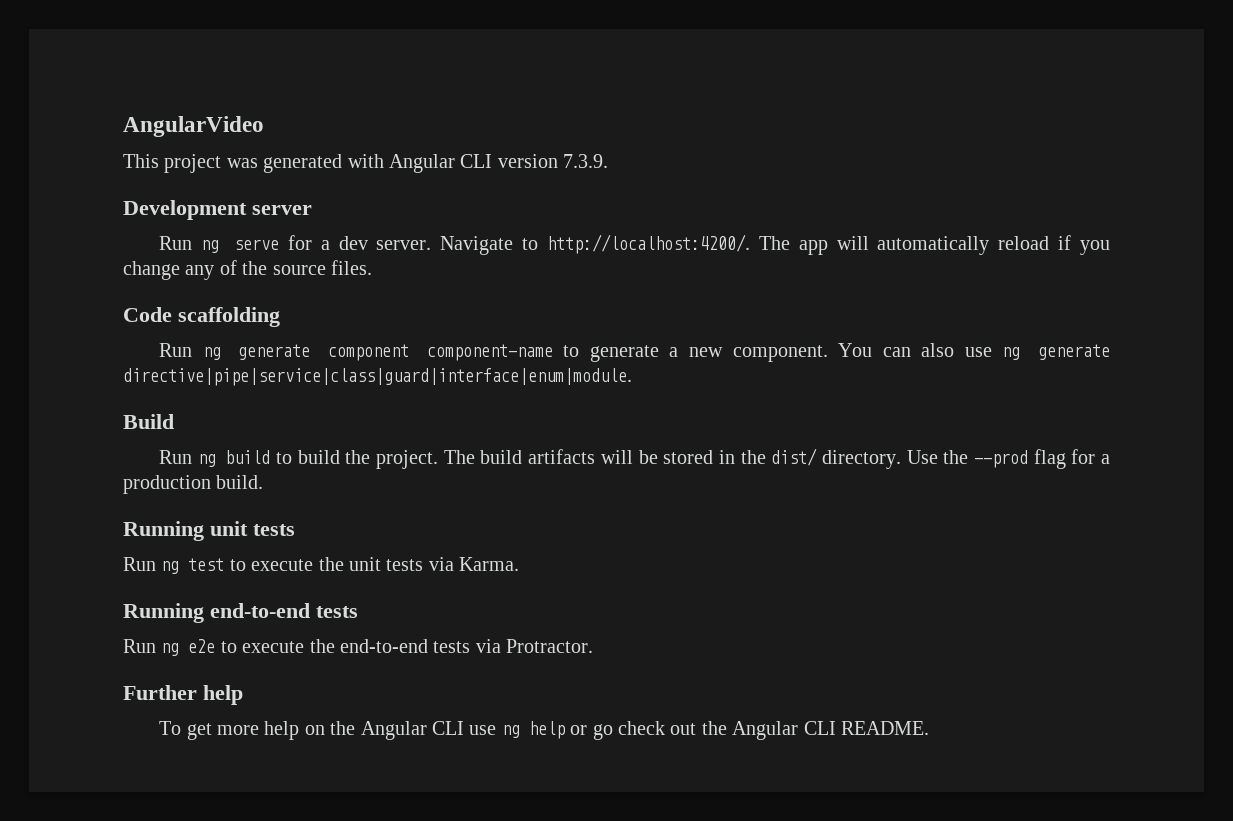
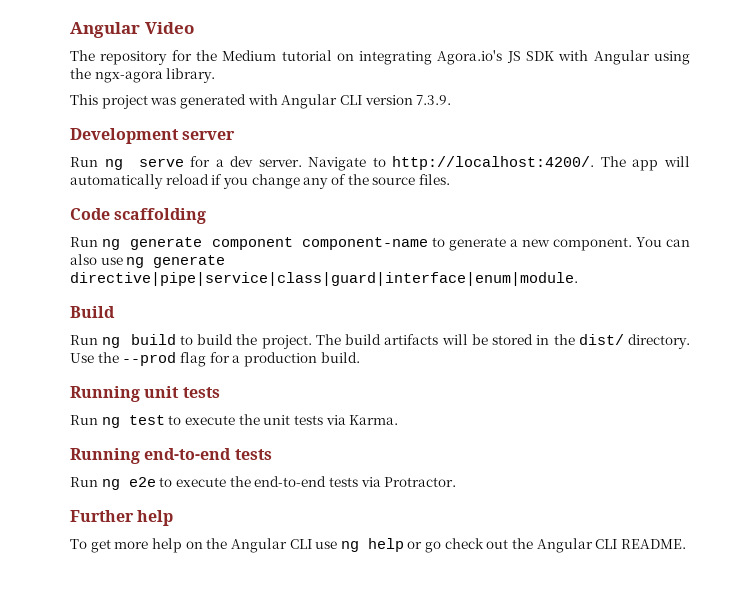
- AngularVideo
+ Angular Video
+ The repository for the Medium tutorial on integrating Agora.io's JS SDK with Angular using the ngx-agora library.

